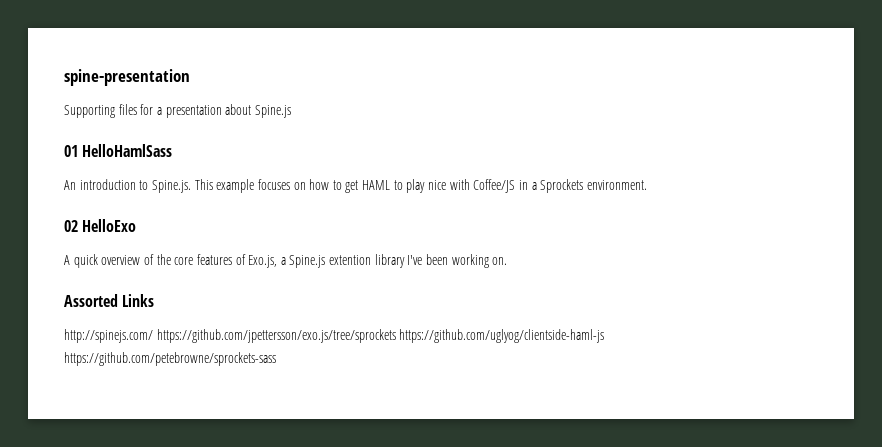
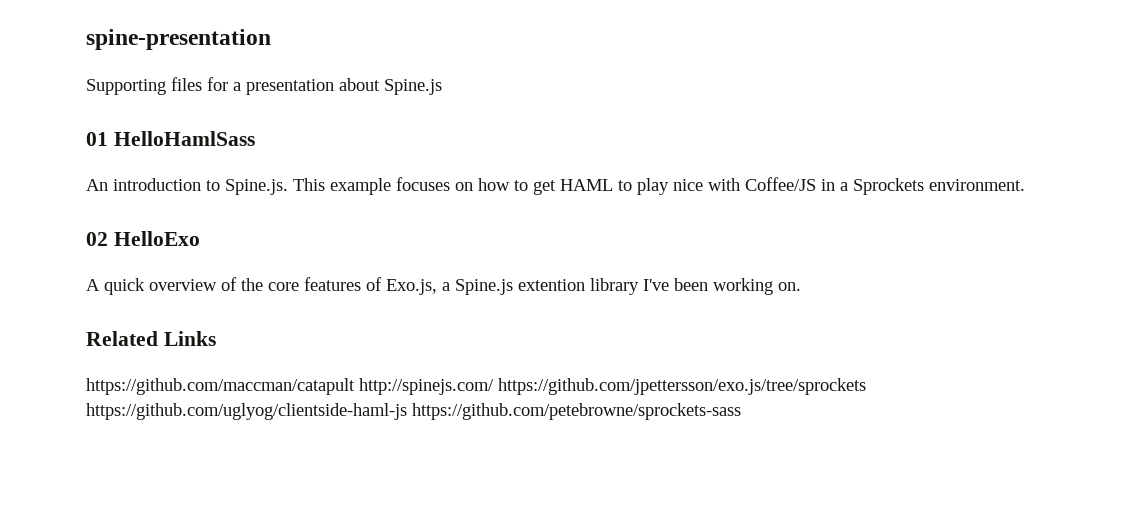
- Assorted Links
+ Related Links
- http://spinejs.com/ https://github.com/jpettersson/exo.js/tree/sprockets https://github.com/uglyog/clientside-haml-js https://github.com/petebrowne/sprockets-sass
+ https://github.com/maccman/catapult http://spinejs.com/ https://github.com/jpettersson/exo.js/tree/sprockets https://github.com/uglyog/clientside-haml-js https://github.com/petebrowne/sprockets-sass

